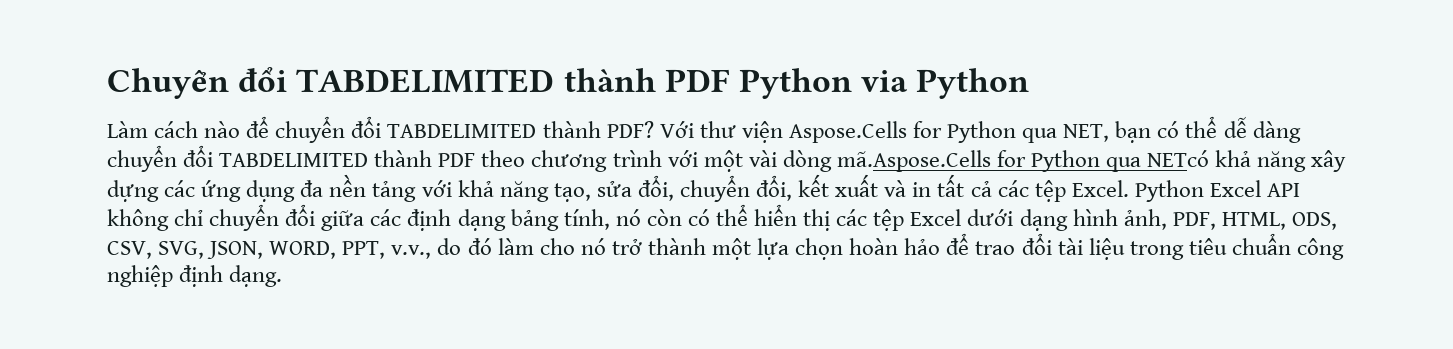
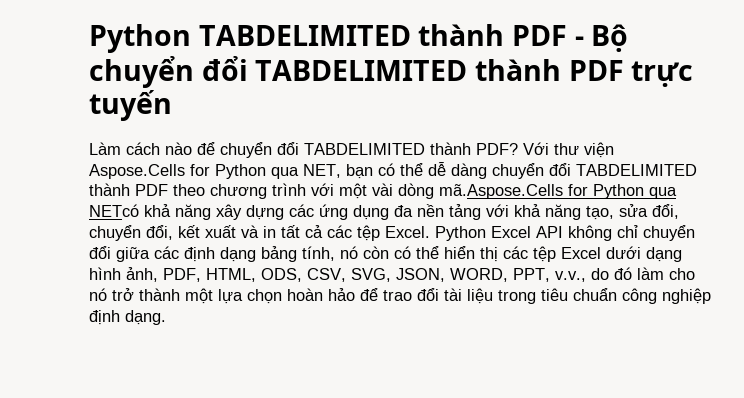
- Chuyển đổi TABDELIMITED thành PDF Python via Python
+ Python TABDELIMITED thành PDF - Bộ chuyển đổi TABDELIMITED thành PDF trực tuyến

